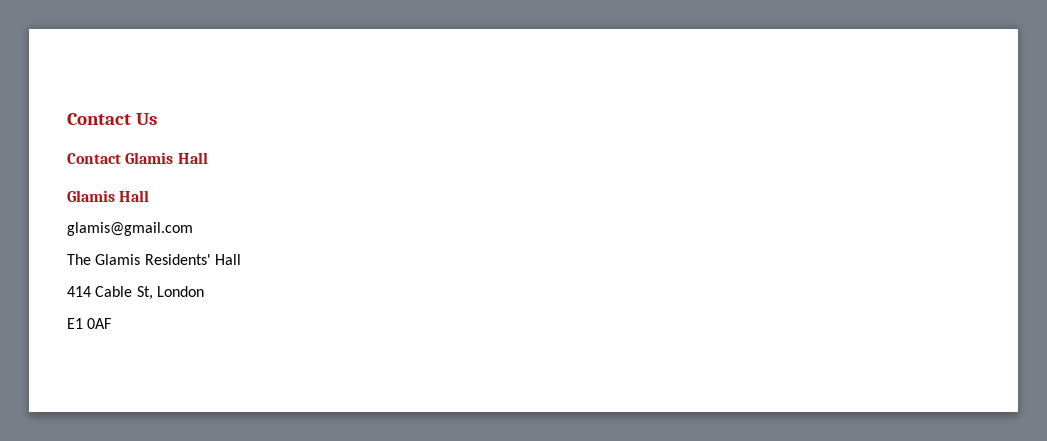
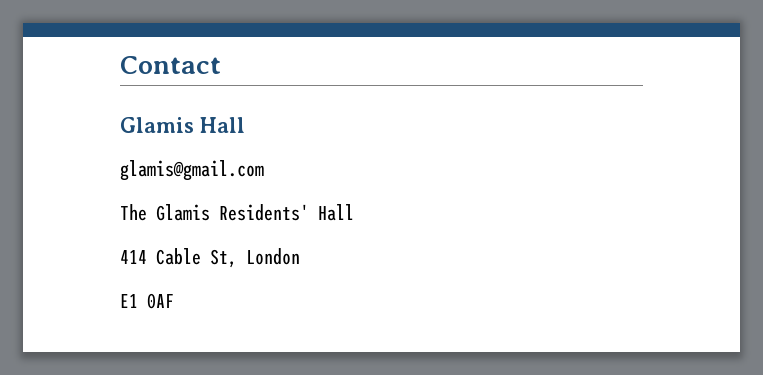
- Contact Us
- Contact Glamis Hall
+ Contact

